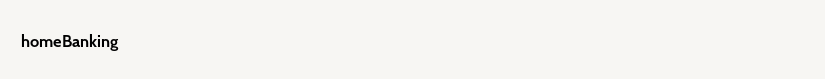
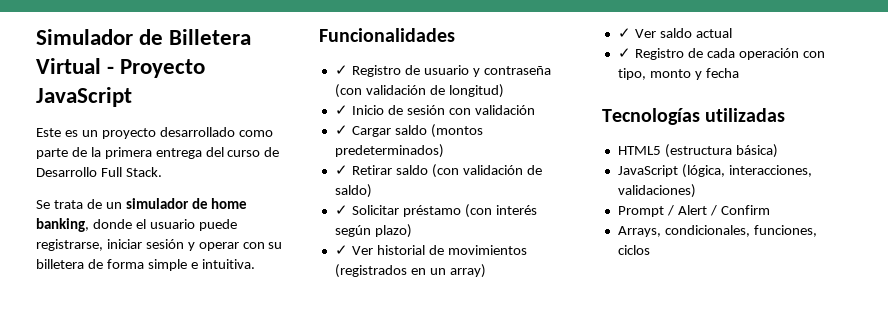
- homeBanking
+ Simulador de Billetera Virtual - Proyecto JavaScript
+ Este es un proyecto desarrollado como parte de la primera entrega del curso de Desarrollo Full Stack.
+ Se trata de un simulador de home banking, donde el usuario puede registrarse, iniciar sesión y operar con su billetera de forma simple e intuitiva.
+ Funcionalidades
+ ✓ Registro de usuario y contraseña (con validación de longitud)
+ ✓ Inicio de sesión con validación
+ ✓ Cargar saldo (montos predeterminados)
+ ✓ Retirar saldo (con validación de saldo)
+ ✓ Solicitar préstamo (con interés según plazo)
+ ✓ Ver historial de movimientos (registrados en un array)
+ ✓ Ver saldo actual
+ ✓ Registro de cada operación con tipo, monto y fecha
+ Tecnologías utilizadas
+ HTML5 (estructura básica)
+ JavaScript (lógica, interacciones, validaciones)
+ Prompt / Alert / Confirm
+ Arrays, condicionales, funciones, ciclos

